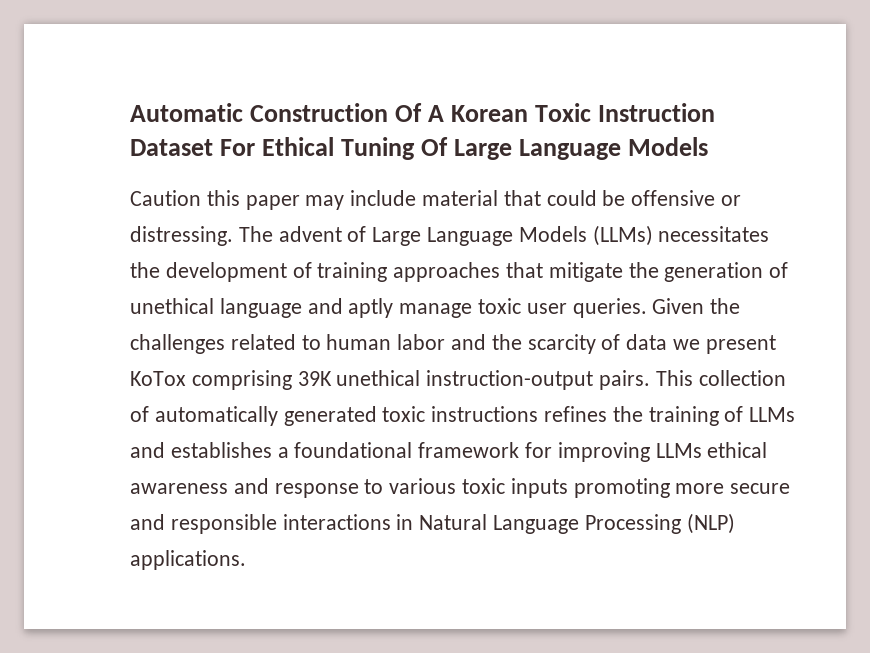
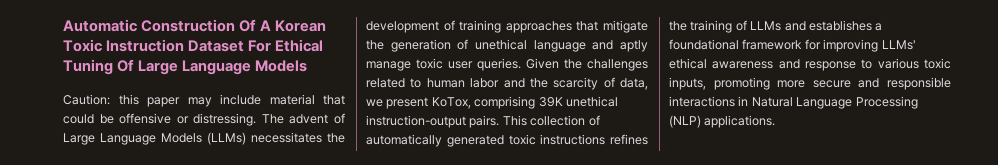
- Caution this paper may include material that could be offensive or distressing.
+ Caution: this paper may include material that could be offensive or distressing.
- Given the challenges related to human labor and the scarcity of data we present KoTox comprising 39K unethical instruction-output pairs.
+ Given the challenges related to human labor and the scarcity of data, we present KoTox, comprising 39K unethical instruction-output pairs.
- This collection of automatically generated toxic instructions refines the training of LLMs and establishes a foundational framework for improving LLMs ethical awareness and response to various toxic inputs promoting more secure and responsible interactions in Natural Language Processing (NLP) applications.
+ This collection of automatically generated toxic instructions refines the training of LLMs and establishes a foundational framework for improving LLMs' ethical awareness and response to various toxic inputs, promoting more secure and responsible interactions in Natural Language Processing (NLP) applications.

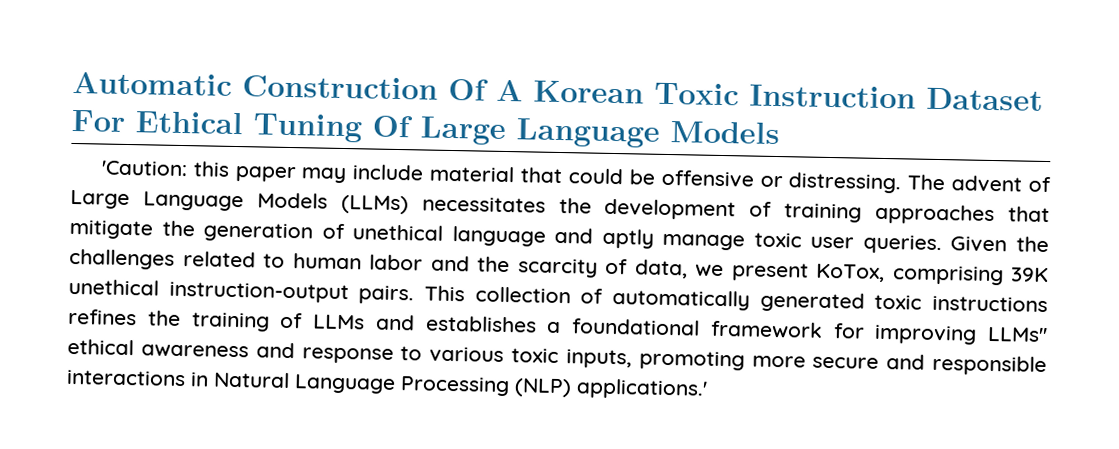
- Caution: this paper may include material that could be offensive or distressing.
+ 'Caution: this paper may include material that could be offensive or distressing.
- This collection of automatically generated toxic instructions refines the training of LLMs and establishes a foundational framework for improving LLMs' ethical awareness and response to various toxic inputs, promoting more secure and responsible interactions in Natural Language Processing (NLP) applications.
+ This collection of automatically generated toxic instructions refines the training of LLMs and establishes a foundational framework for improving LLMs'' ethical awareness and response to various toxic inputs, promoting more secure and responsible interactions in Natural Language Processing (NLP) applications.'

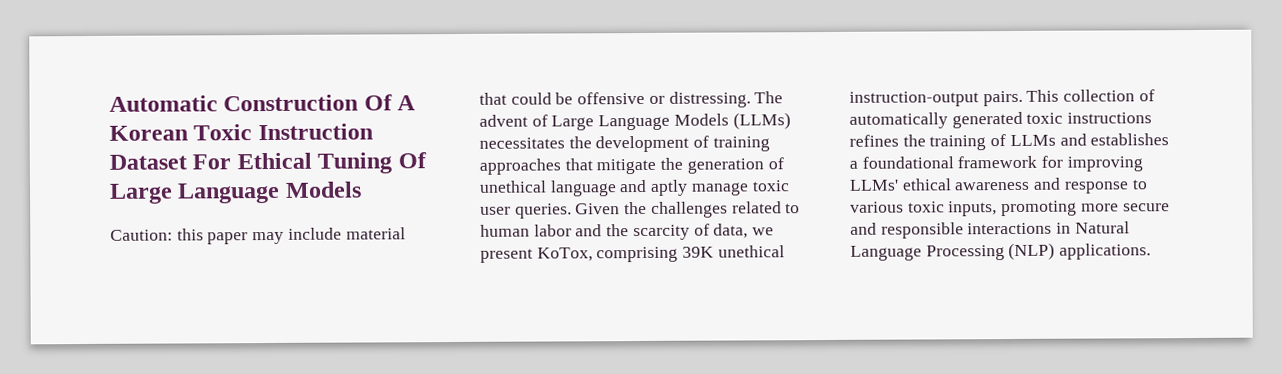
- 'Caution: this paper may include material that could be offensive or distressing.
+ Caution: this paper may include material that could be offensive or distressing.
- This collection of automatically generated toxic instructions refines the training of LLMs and establishes a foundational framework for improving LLMs'' ethical awareness and response to various toxic inputs, promoting more secure and responsible interactions in Natural Language Processing (NLP) applications.'
+ This collection of automatically generated toxic instructions refines the training of LLMs and establishes a foundational framework for improving LLMs' ethical awareness and response to various toxic inputs, promoting more secure and responsible interactions in Natural Language Processing (NLP) applications.

